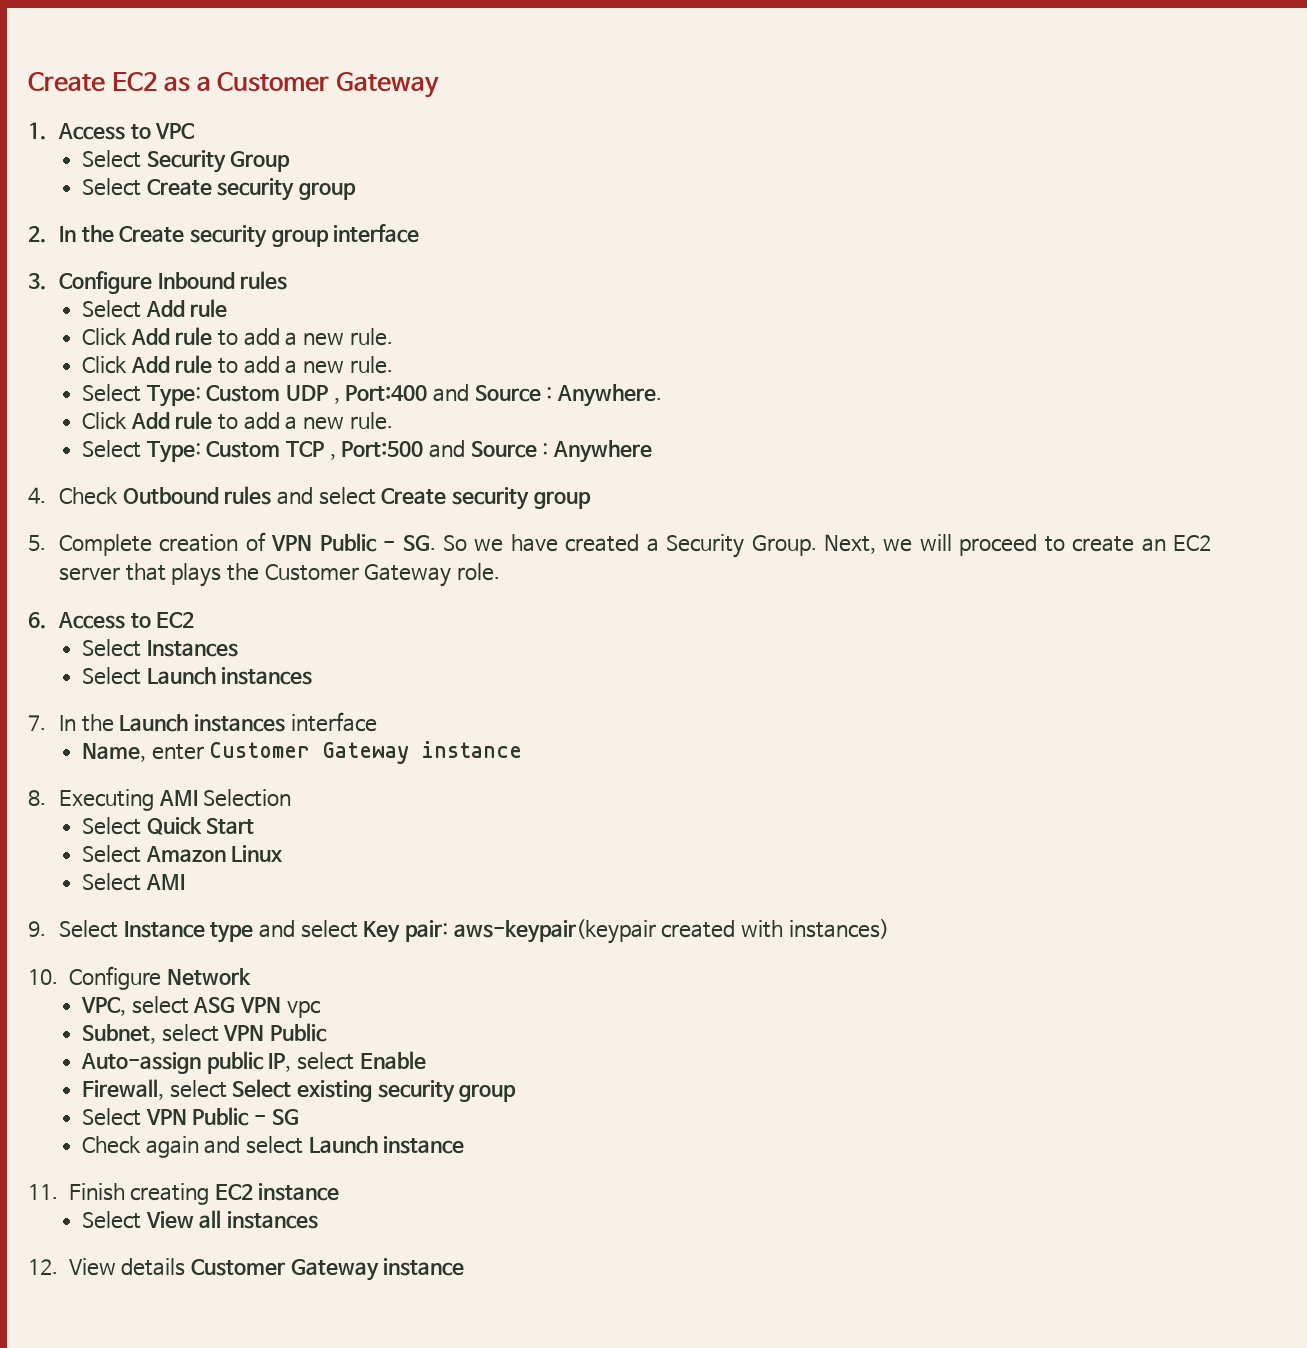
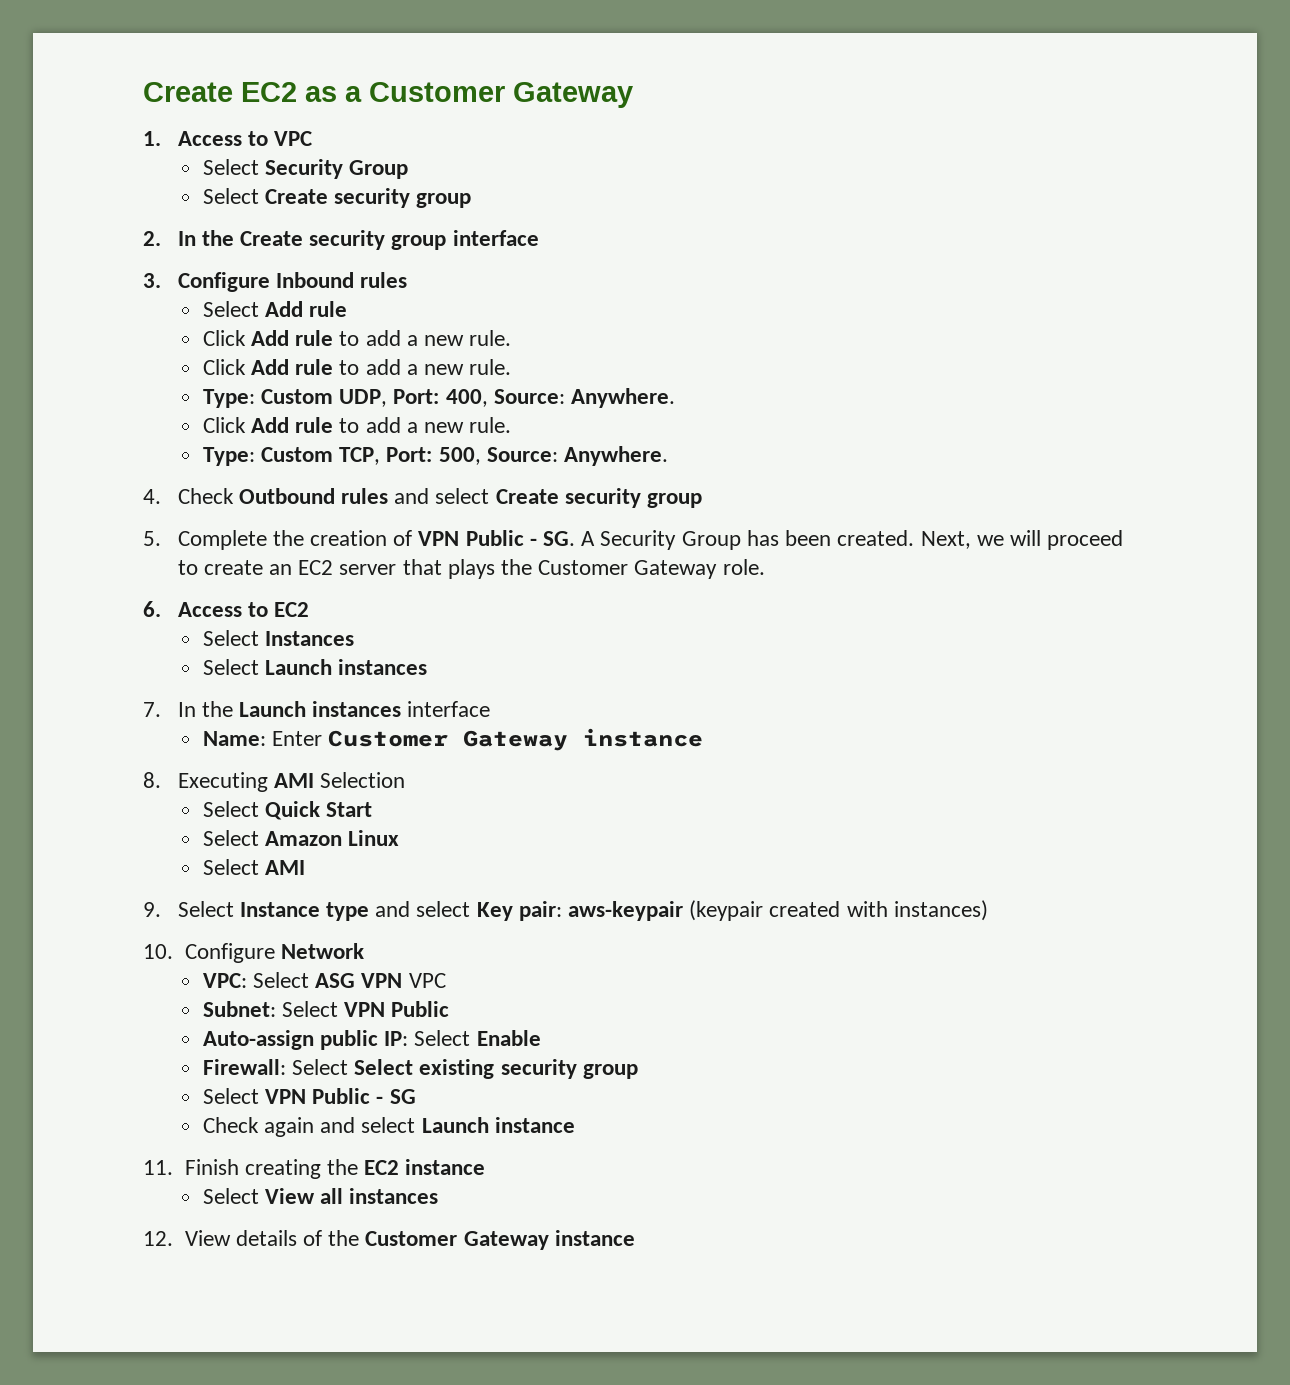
- Select Type: Custom UDP , Port:400 and Source : Anywhere.
+ Type: Custom UDP, Port: 400, Source: Anywhere.
- Select Type: Custom TCP , Port:500 and Source : Anywhere
+ Type: Custom TCP, Port: 500, Source: Anywhere.
- 5. Complete creation of VPN Public - SG. So we have created a Security Group.
+ 5. Complete the creation of VPN Public - SG. A Security Group has been created.
- Name, enter Customer Gateway instance
+ Name: Enter Customer Gateway instance
- 9. Select Instance type and select Key pair: aws-keypair(keypair created with instances)
+ 9. Select Instance type and select Key pair: aws-keypair (keypair created with instances)
- VPC, select ASG VPN vpc
- Subnet, select VPN Public
+ VPC: Select ASG VPN VPC
+ Subnet: Select VPN Public
- Auto-assign public IP, select Enable
+ Auto-assign public IP: Select Enable
- Firewall, select Select existing security group
+ Firewall: Select Select existing security group
- 11. Finish creating EC2 instance
+ 11. Finish creating the EC2 instance
- 12. View details Customer Gateway instance
+ 12. View details of the Customer Gateway instance

